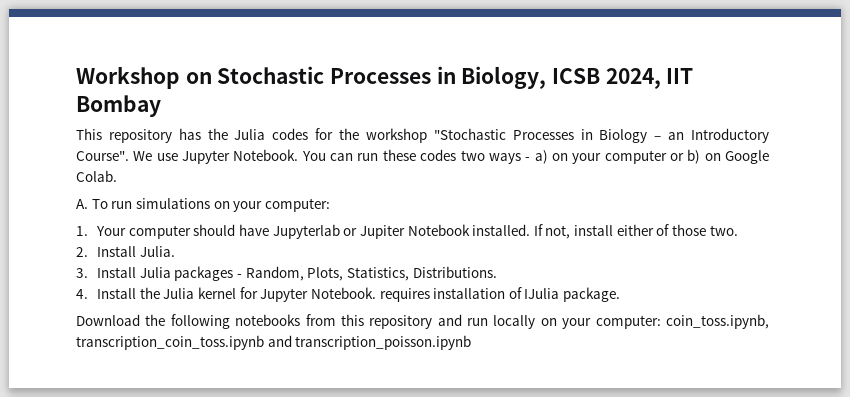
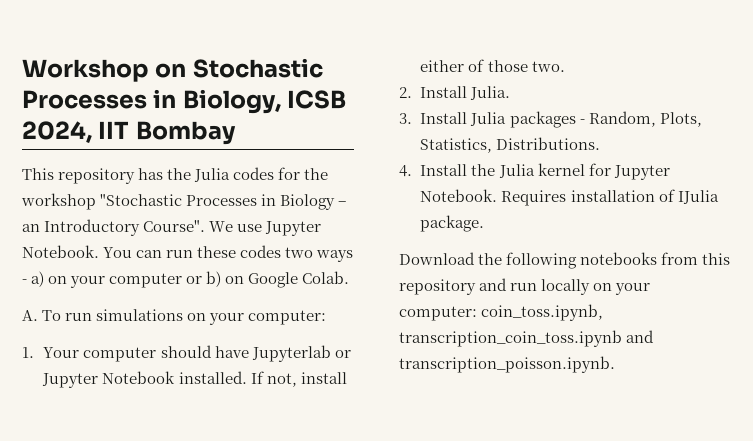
- 1. Your computer should have Jupyterlab or Jupiter Notebook installed.
+ 1. Your computer should have Jupyterlab or Jupyter Notebook installed.
- 4. Install the Julia kernel for Jupyter Notebook. requires installation of IJulia package.
+ 4. Install the Julia kernel for Jupyter Notebook. Requires installation of IJulia package.
- Download the following notebooks from this repository and run locally on your computer: coin_toss.ipynb, transcription_coin_toss.ipynb and transcription_poisson.ipynb
+ Download the following notebooks from this repository and run locally on your computer: coin_toss.ipynb, transcription_coin_toss.ipynb and transcription_poisson.ipynb.

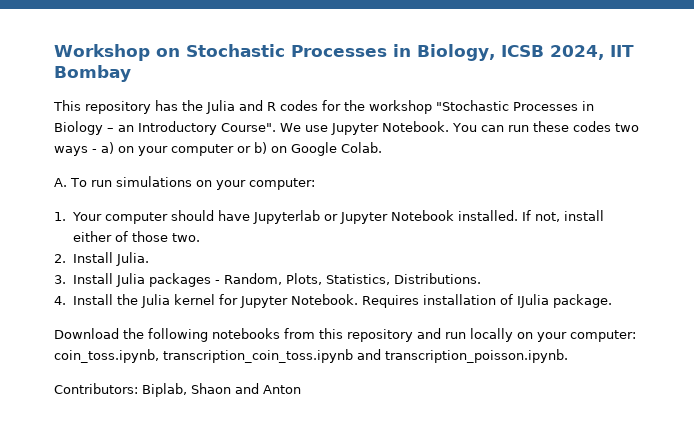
- This repository has the Julia codes for the workshop "Stochastic Processes in Biology – an Introductory Course".
+ This repository has the Julia and R codes for the workshop "Stochastic Processes in Biology – an Introductory Course".
+ Contributors: Biplab, Shaon and Anton

